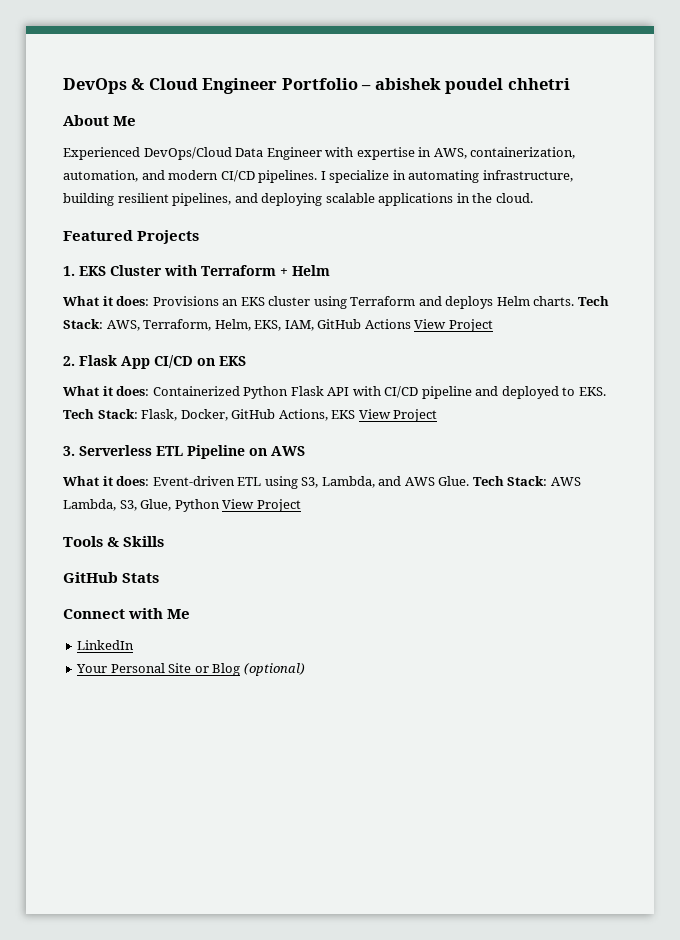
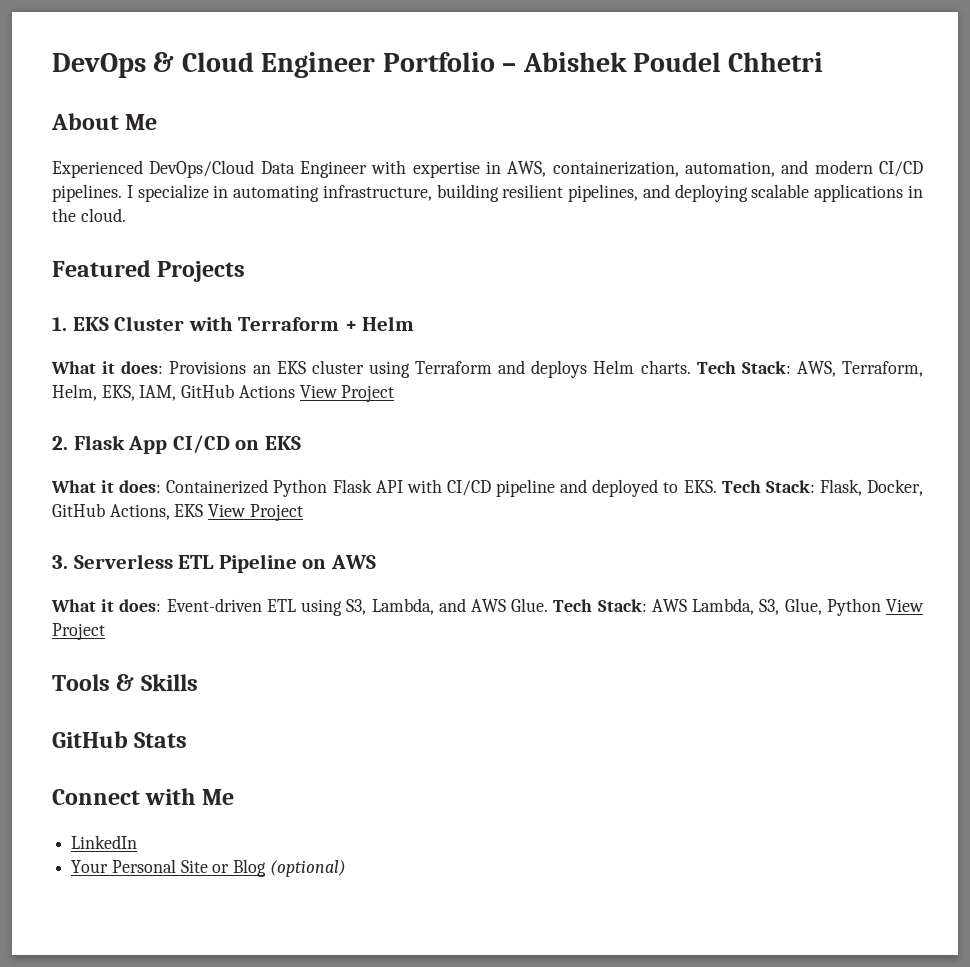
- DevOps & Cloud Engineer Portfolio – abishek poudel chhetri
+ DevOps & Cloud Engineer Portfolio – Abishek Poudel Chhetri

